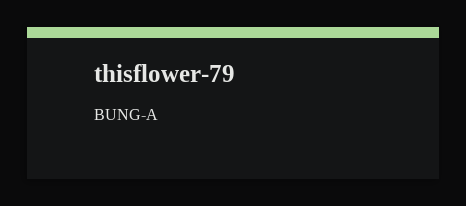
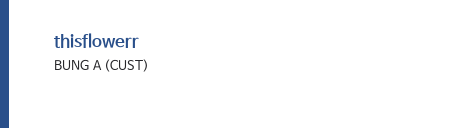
- thisflower-79
- BUNG-A
+ thisflowerr
+ BUNG A (CUST)

